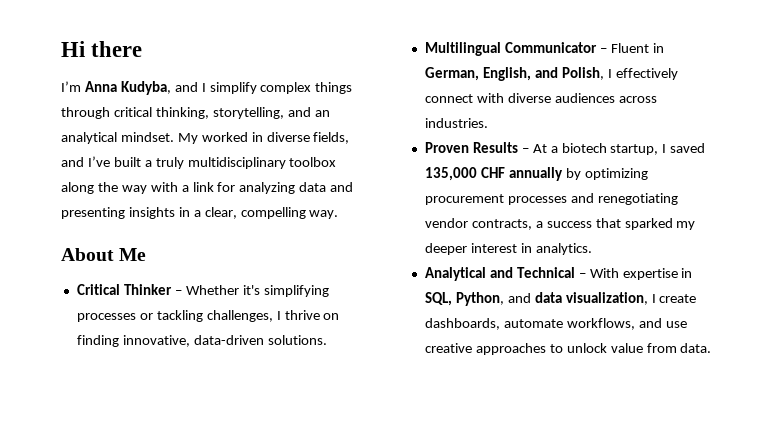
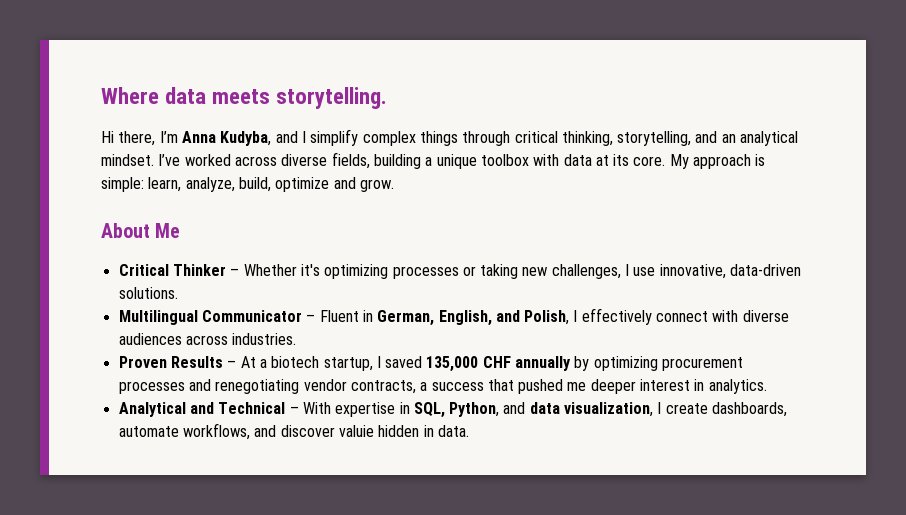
- Hi there
- I’m Anna Kudyba, and I simplify complex things through critical thinking, storytelling, and an analytical mindset.
+ Where data meets storytelling.
+ Hi there, I’m Anna Kudyba, and I simplify complex things through critical thinking, storytelling, and an analytical mindset.
- My worked in diverse fields, and I’ve built a truly multidisciplinary toolbox along the way with a link for analyzing data and presenting insights in a clear, compelling way.
+ I’ve worked across diverse fields, building a unique toolbox with data at its core. My approach is simple: learn, analyze, build, optimize and grow.
- Critical Thinker – Whether it's simplifying processes or tackling challenges, I thrive on finding innovative, data-driven solutions.
+ Critical Thinker – Whether it's optimizing processes or taking new challenges, I use innovative, data-driven solutions.
- Proven Results – At a biotech startup, I saved 135,000 CHF annually by optimizing procurement processes and renegotiating vendor contracts, a success that sparked my deeper interest in analytics.
+ Proven Results – At a biotech startup, I saved 135,000 CHF annually by optimizing procurement processes and renegotiating vendor contracts, a success that pushed me deeper interest in analytics.
- Analytical and Technical – With expertise in SQL, Python, and data visualization, I create dashboards, automate workflows, and use creative approaches to unlock value from data.
+ Analytical and Technical – With expertise in SQL, Python, and data visualization, I create dashboards, automate workflows, and discover valuie hidden in data.

